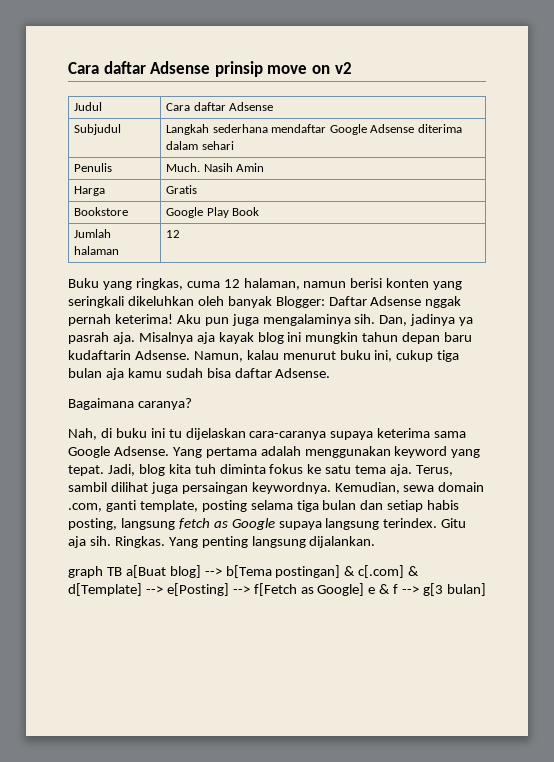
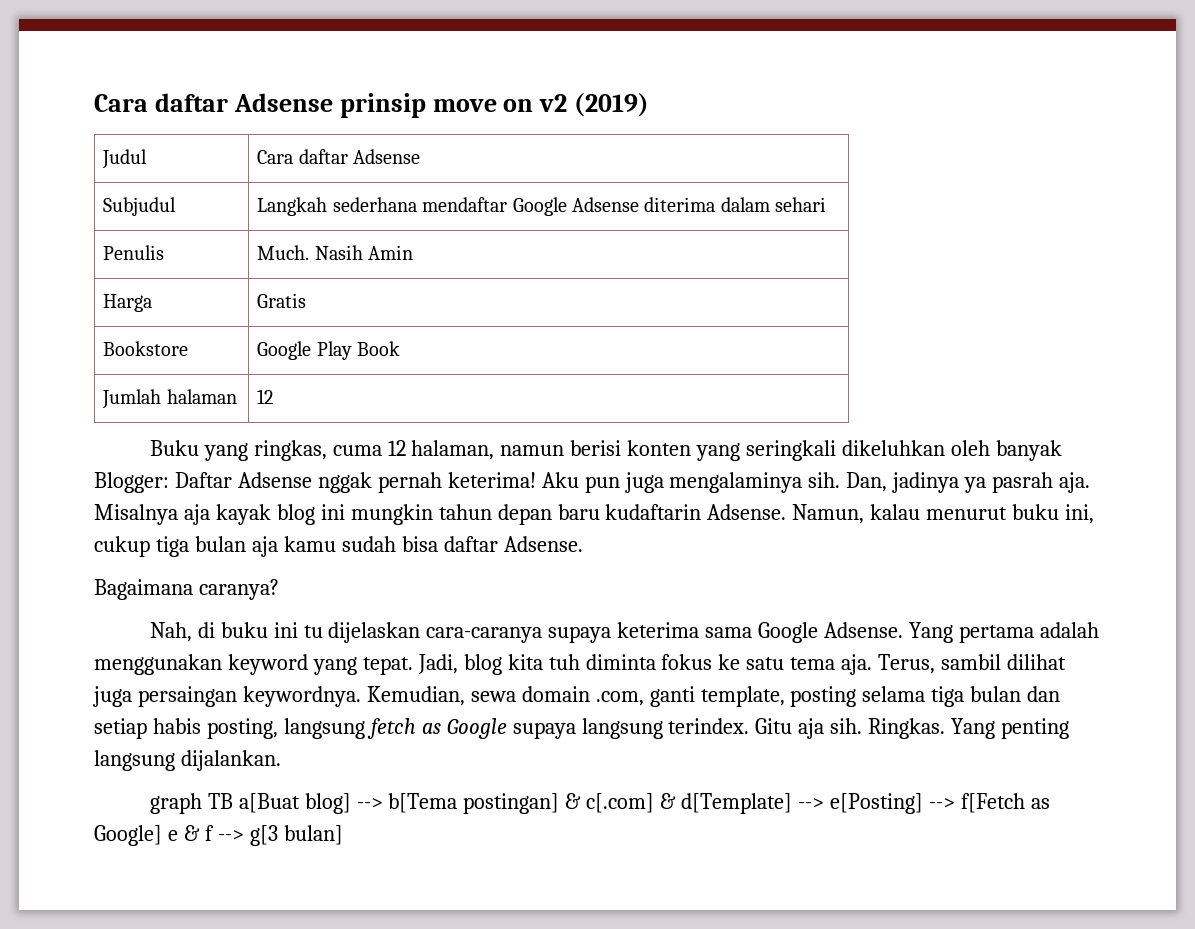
- Cara daftar Adsense prinsip move on v2
+ Cara daftar Adsense prinsip move on v2 (2019)

